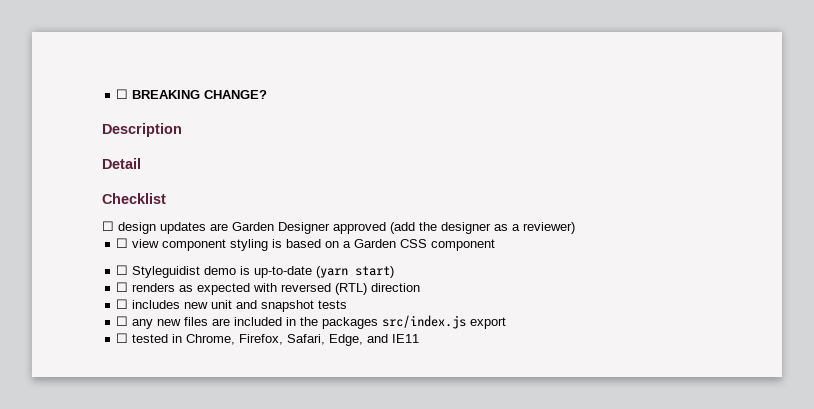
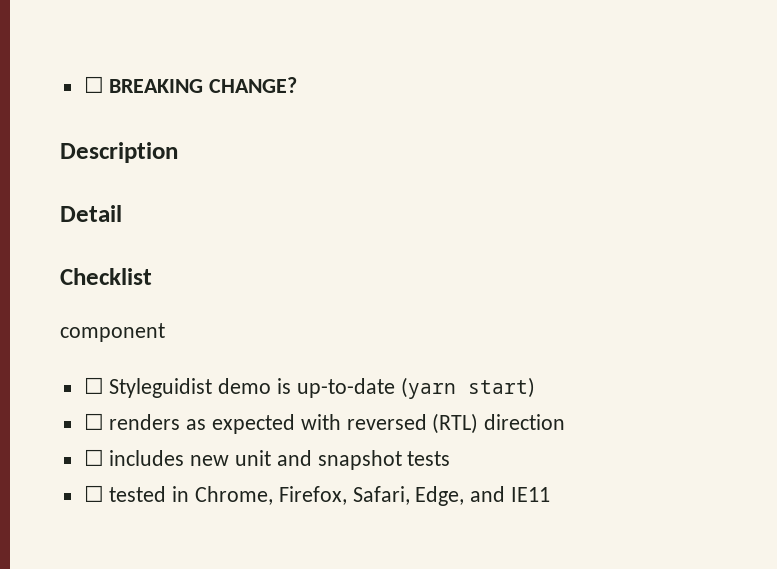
- ☐ design updates are Garden Designer approved (add the designer as a reviewer)
- ☐ view component styling is based on a Garden CSS component
+ component
- ☐ any new files are included in the packages src/index.js export

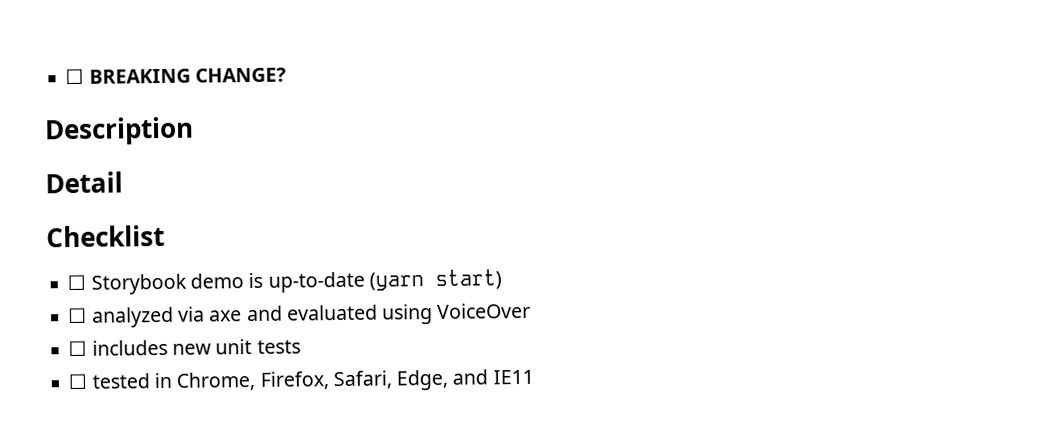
- component
- ☐ Styleguidist demo is up-to-date (yarn start)
+ ☐ Storybook demo is up-to-date (yarn start)
- ☐ renders as expected with reversed (RTL) direction
+ ☐ analyzed via axe and evaluated using VoiceOver
- ☐ includes new unit and snapshot tests
+ ☐ includes new unit tests

